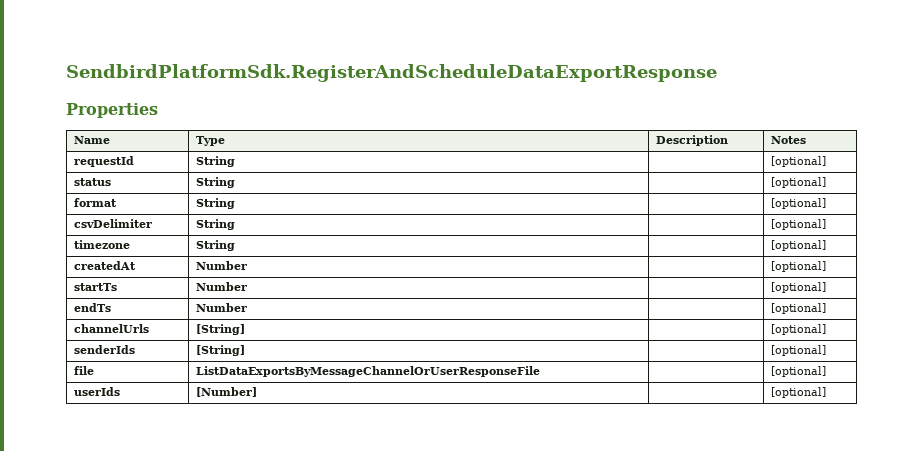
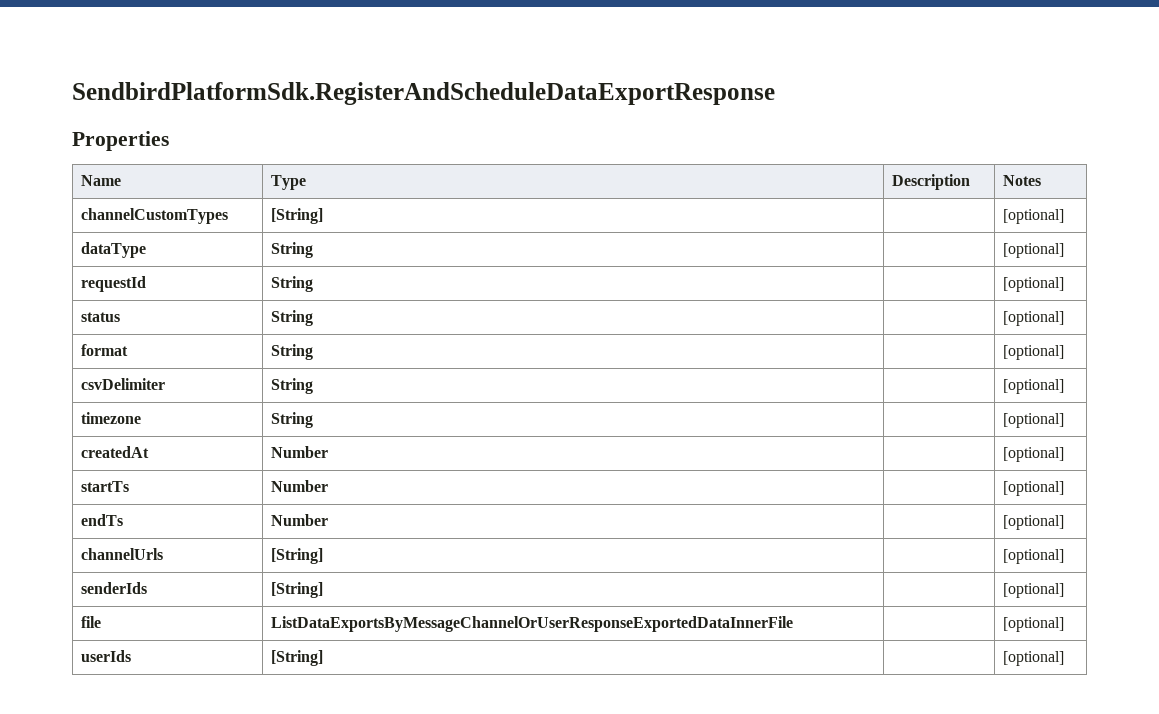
+ channelCustomTypes | [String] | | [optional]
+ dataType | String | | [optional]
- file | ListDataExportsByMessageChannelOrUserResponseFile | | [optional]
+ file | ListDataExportsByMessageChannelOrUserResponseExportedDataInnerFile | | [optional]
- userIds | [Number] | | [optional]
+ userIds | [String] | | [optional]

